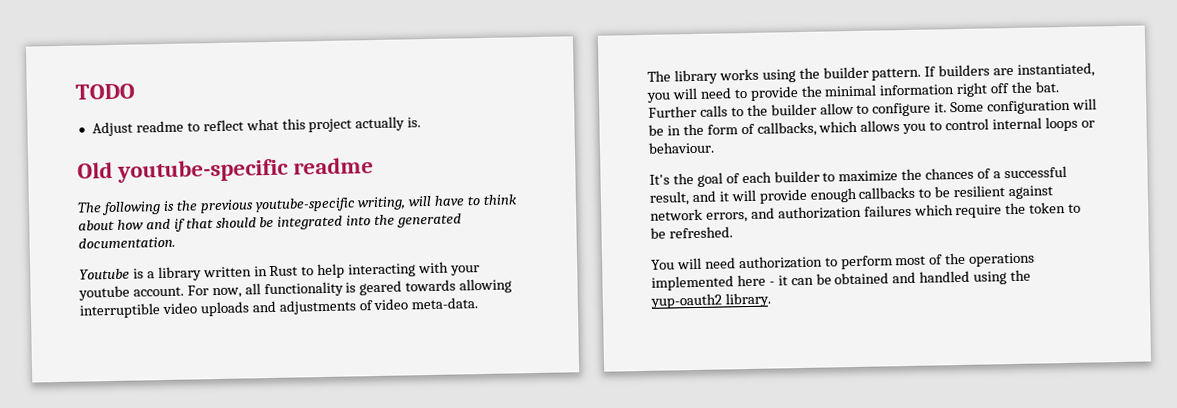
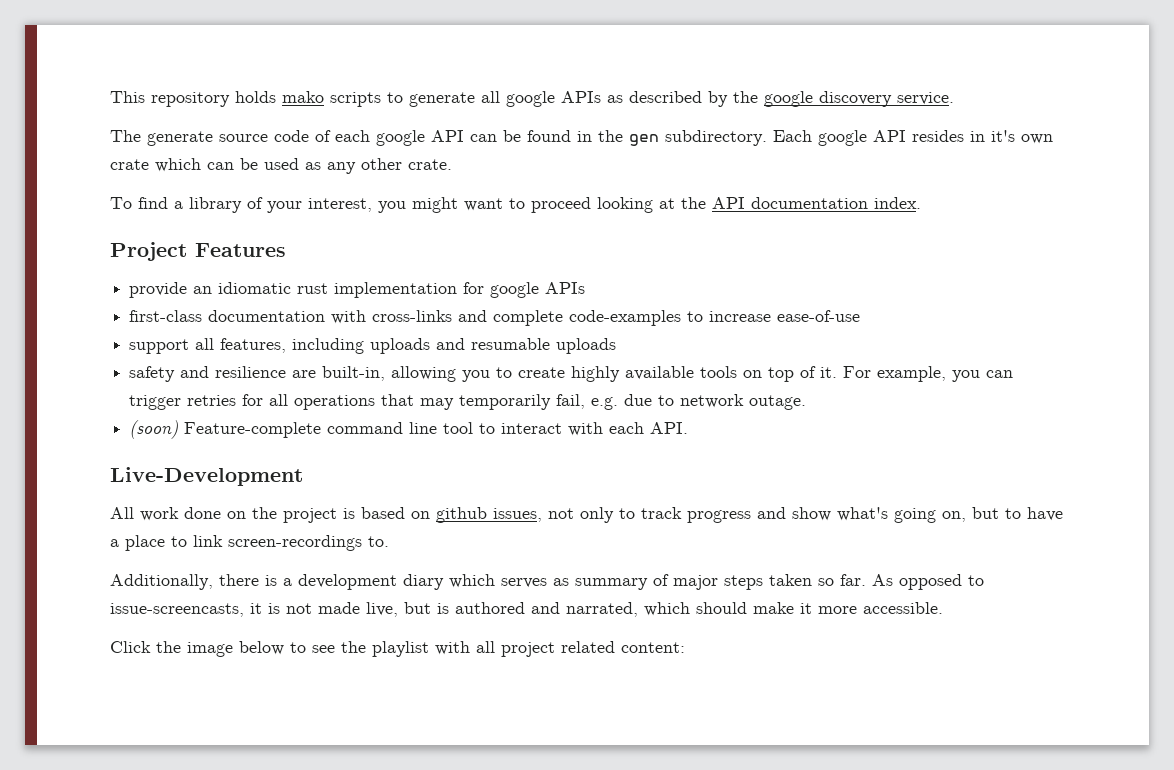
- TODO
- Adjust readme to reflect what this project actually is.
- Old youtube-specific readme
- The following is the previous youtube-specific writing, will have to think about how and if that should be integrated into the generated documentation.
- Youtube is a library written in Rust to help interacting with your youtube account. For now, all functionality is geared towards allowing interruptible video uploads and adjustments of video meta-data.
- The library works using the builder pattern. If builders are instantiated, you will need to provide the minimal information right off the bat. Further calls to the builder allow to configure it. Some configuration will be in the form of callbacks, which allows you to control internal loops or behaviour.
- It's the goal of each builder to maximize the chances of a successful result, and it will provide enough callbacks to be resilient against network errors, and authorization failures which require the token to be refreshed.
- You will need authorization to perform most of the operations implemented here - it can be obtained and handled using the yup-oauth2 library.
+ This repository holds mako scripts to generate all google APIs as described by the google discovery service.
+ The generate source code of each google API can be found in the gen subdirectory. Each google API resides in it's own crate which can be used as any other crate.
+ To find a library of your interest, you might want to proceed looking at the API documentation index.
+ Project Features
+ provide an idiomatic rust implementation for google APIs
+ first-class documentation with cross-links and complete code-examples to increase ease-of-use
+ support all features, including uploads and resumable uploads
+ safety and resilience are built-in, allowing you to create highly available tools on top of it. For example, you can trigger retries for all operations that may temporarily fail, e.g. due to network outage.
+ (soon) Feature-complete command line tool to interact with each API.
+ Live-Development
+ All work done on the project is based on github issues, not only to track progress and show what's going on, but to have a place to link screen-recordings to.
+ Additionally, there is a development diary which serves as summary of major steps taken so far. As opposed to issue-screencasts, it is not made live, but is authored and narrated, which should make it more accessible.
+ Click the image below to see the playlist with all project related content:

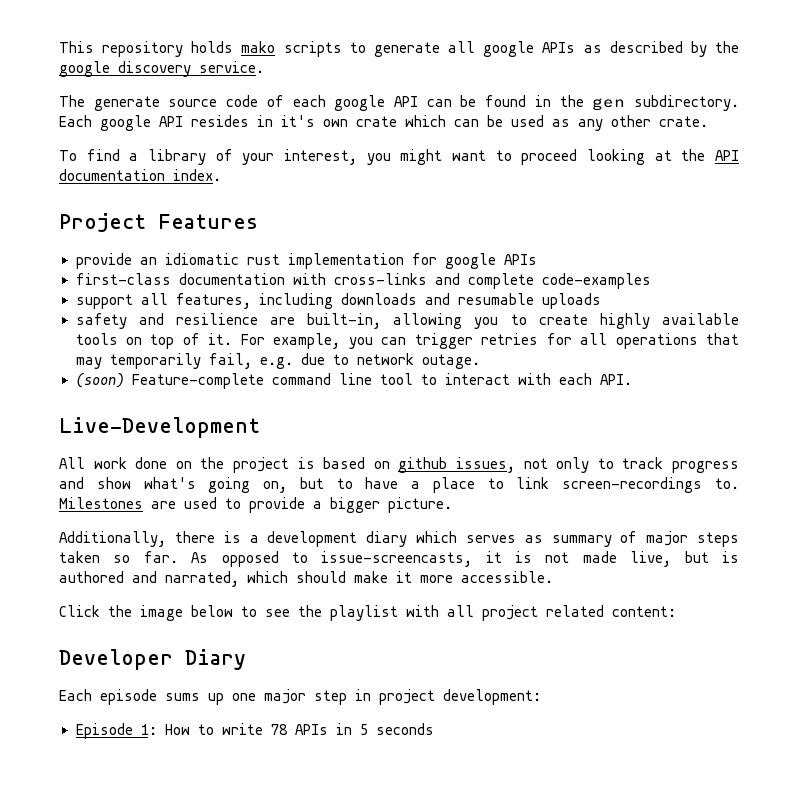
- first-class documentation with cross-links and complete code-examples to increase ease-of-use
+ first-class documentation with cross-links and complete code-examples
- support all features, including uploads and resumable uploads
+ support all features, including downloads and resumable uploads
+ Milestones are used to provide a bigger picture.
+ Developer Diary
+ Each episode sums up one major step in project development:
+ Episode 1: How to write 78 APIs in 5 seconds

